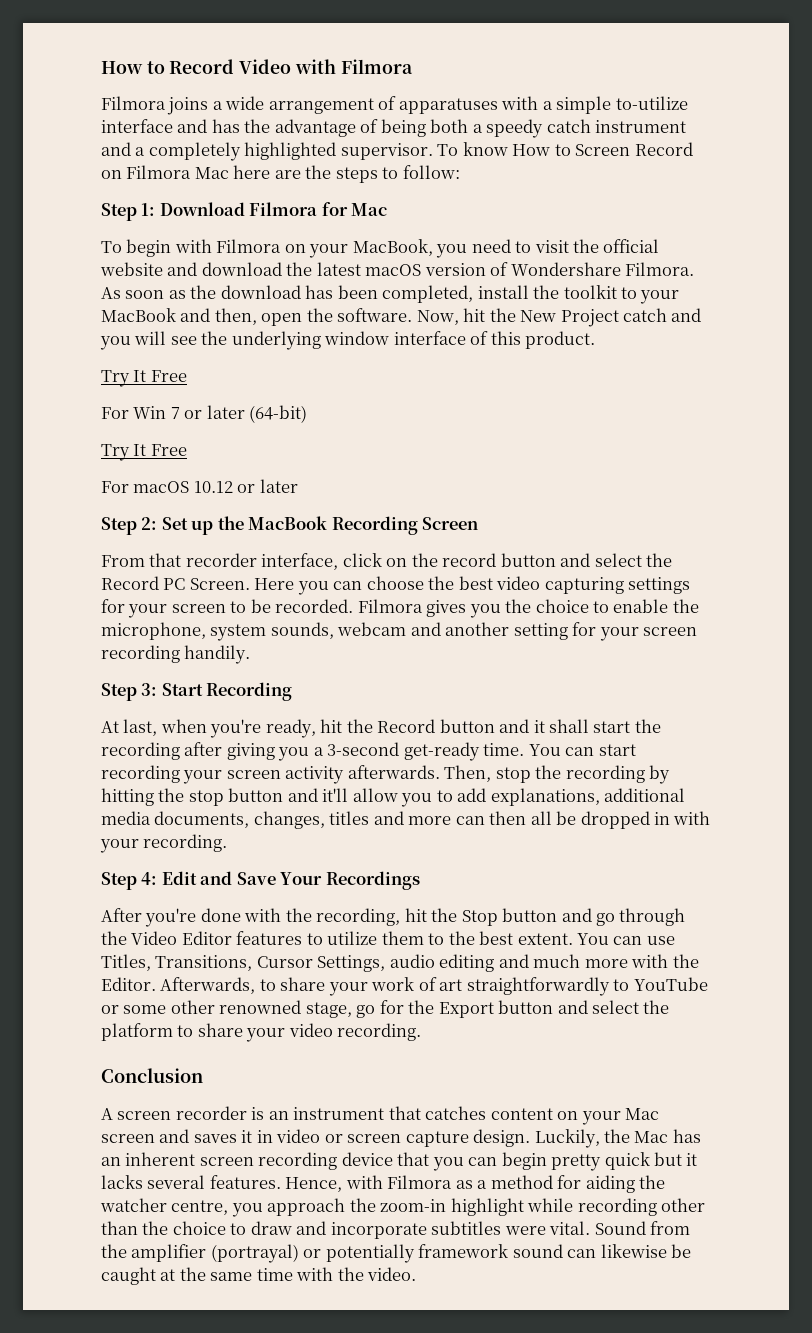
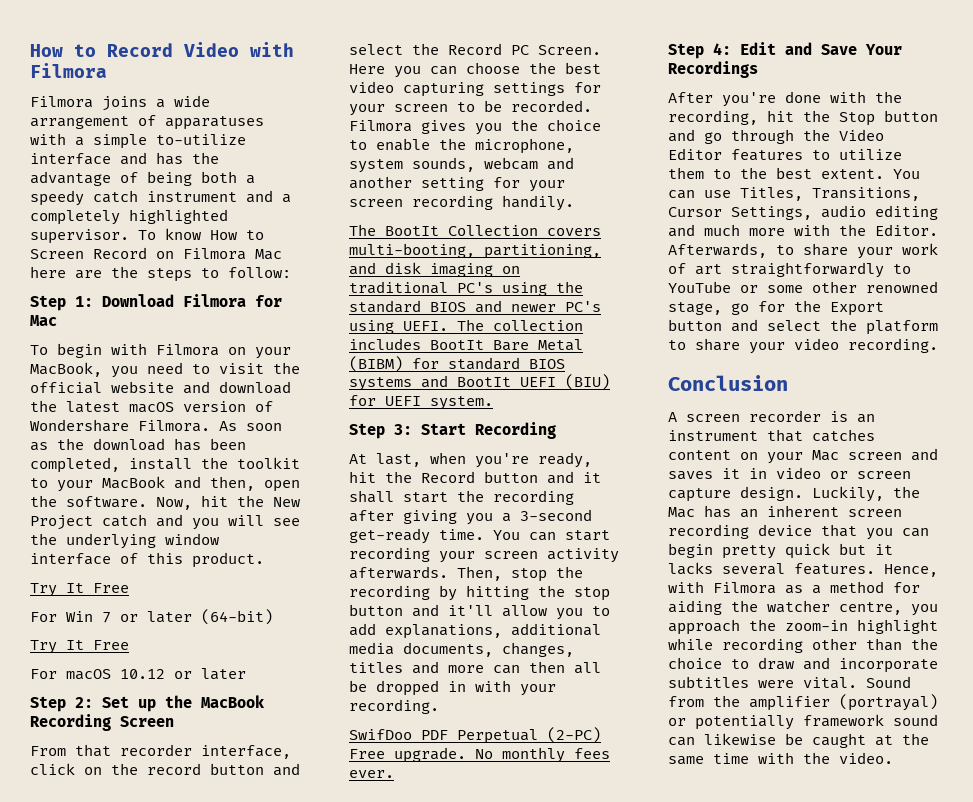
+ The BootIt Collection covers multi-booting, partitioning, and disk imaging on traditional PC's using the standard BIOS and newer PC's using UEFI. The collection includes BootIt Bare Metal (BIBM) for standard BIOS systems and BootIt UEFI (BIU) for UEFI system.
+ SwifDoo PDF Perpetual (2-PC) Free upgrade. No monthly fees ever.

